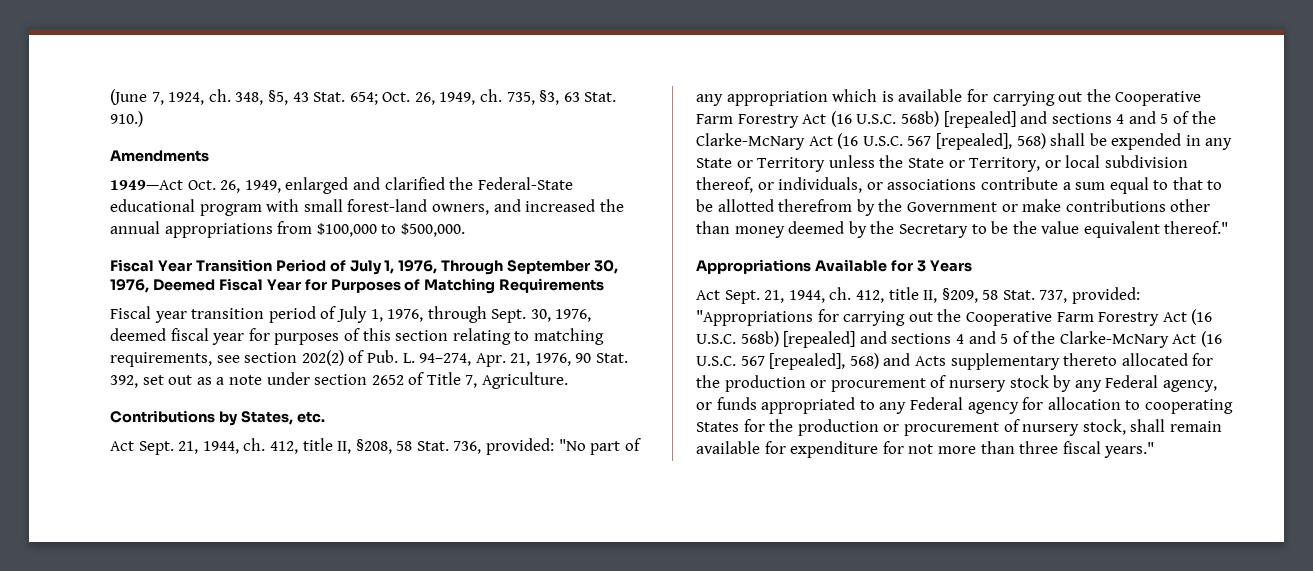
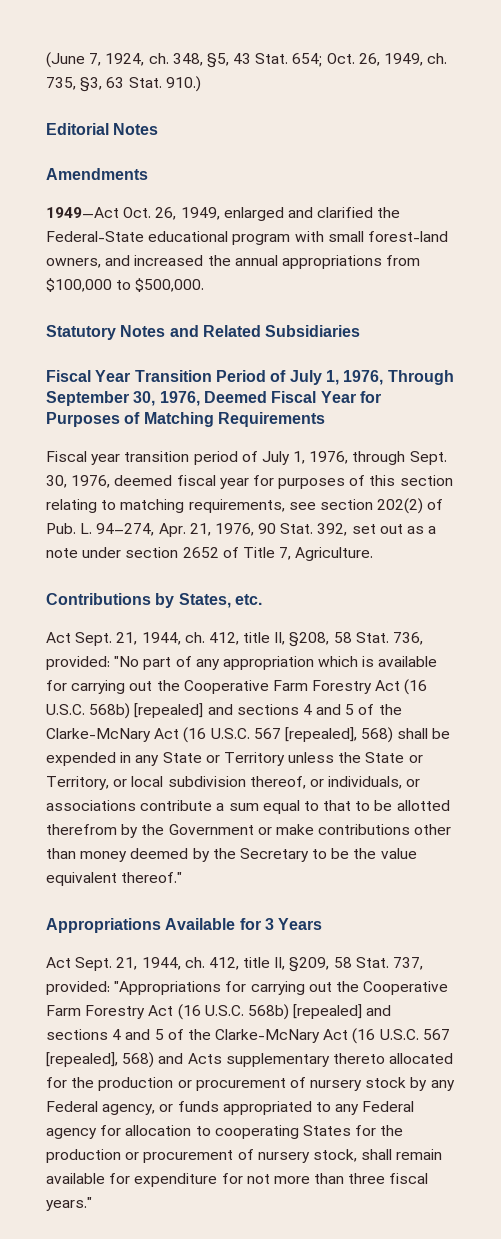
+ Editorial Notes
+ Statutory Notes and Related Subsidiaries

